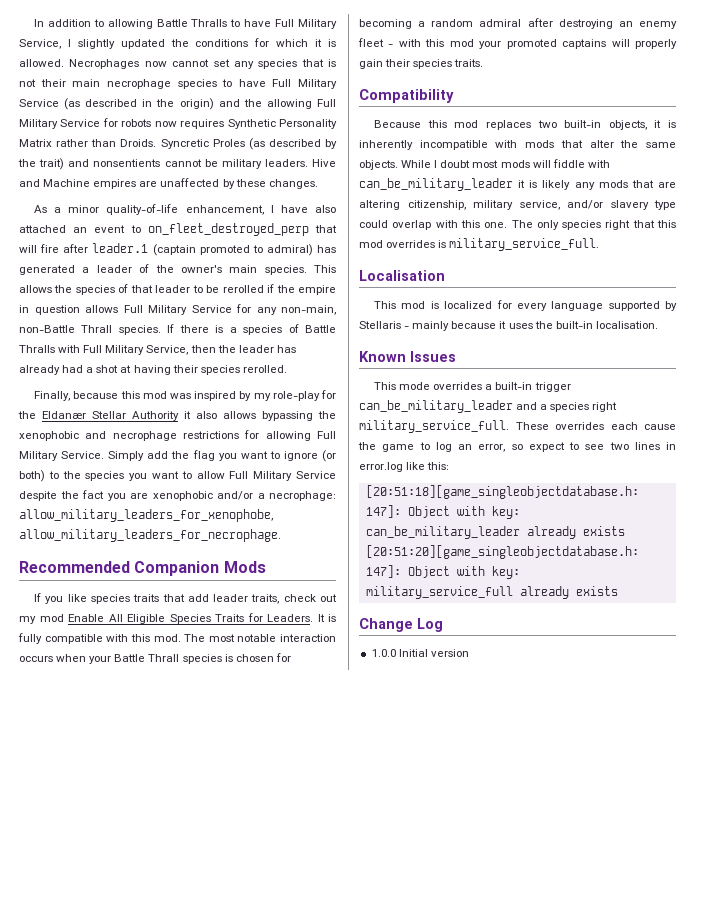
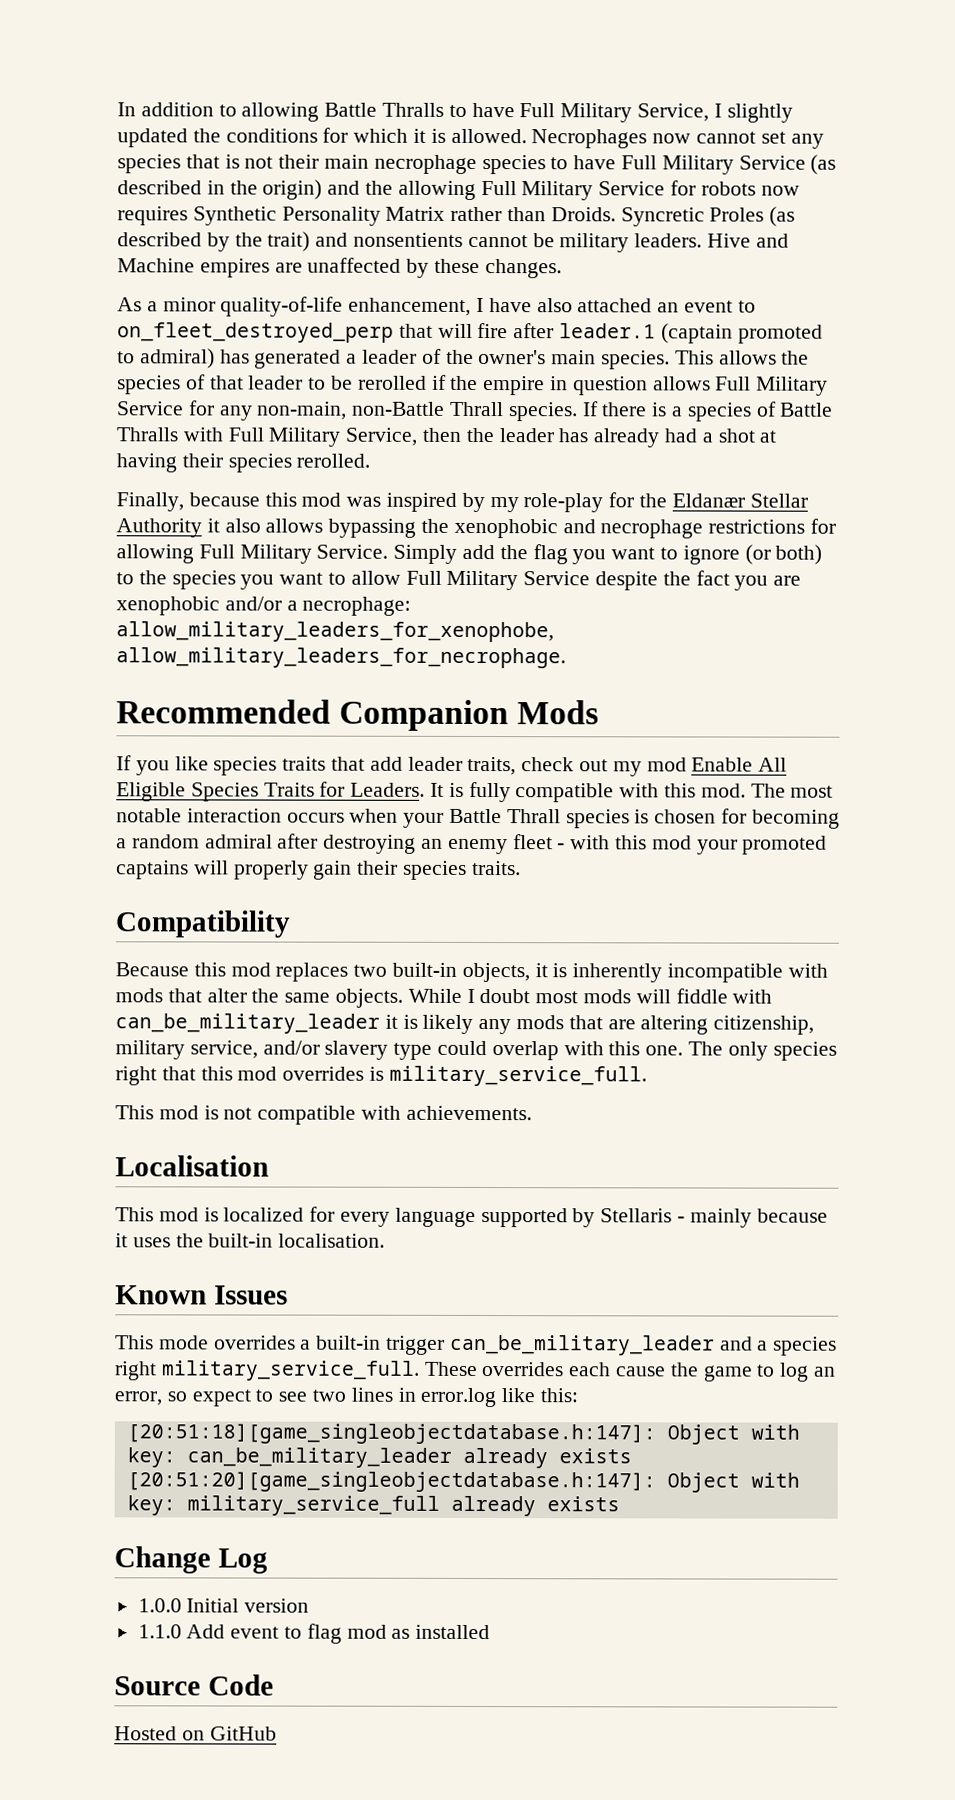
+ This mod is not compatible with achievements.
+ 1.1.0 Add event to flag mod as installed
+ Source Code
+ Hosted on GitHub

